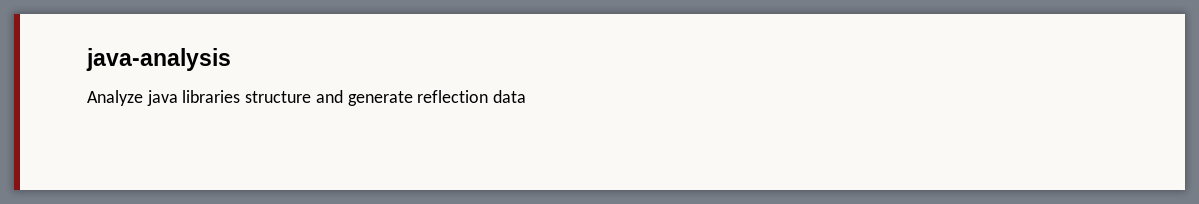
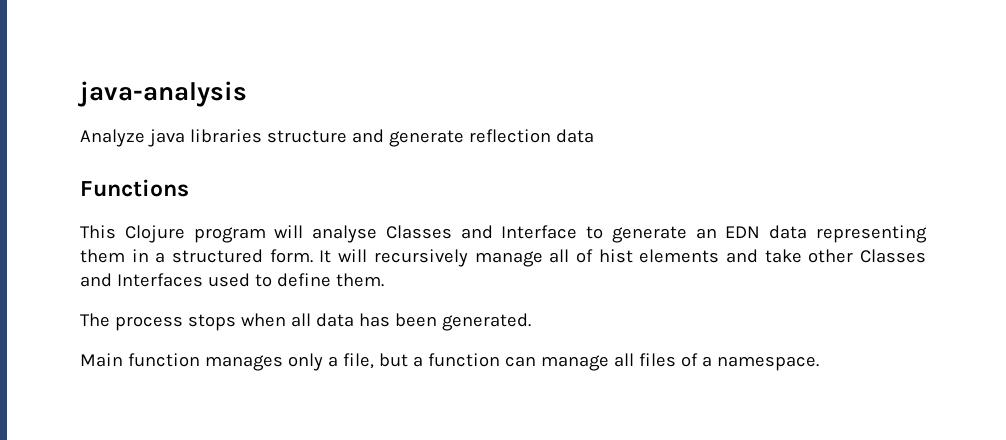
+ Functions
+ This Clojure program will analyse Classes and Interface to generate an EDN data representing them in a structured form. It will recursively manage all of hist elements and take other Classes and Interfaces used to define them.
+ The process stops when all data has been generated.
+ Main function manages only a file, but a function can manage all files of a namespace.

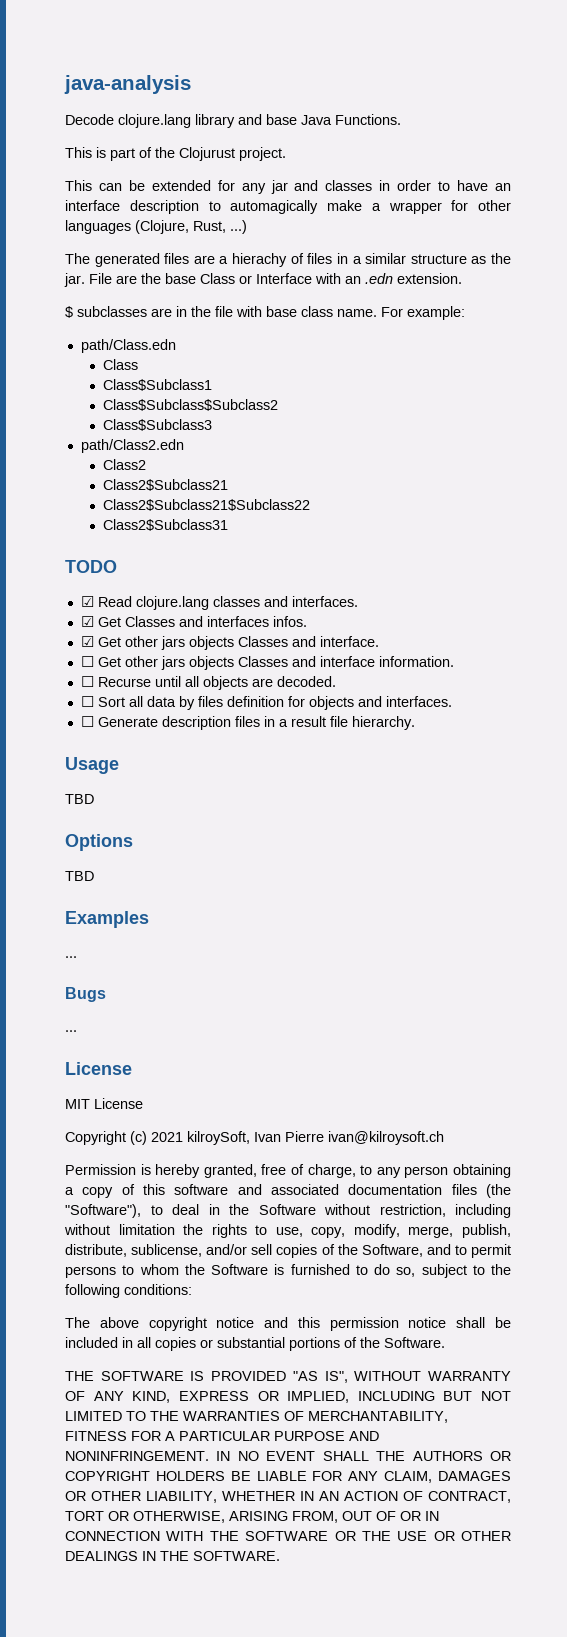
- Analyze java libraries structure and generate reflection data
- Functions
- This Clojure program will analyse Classes and Interface to generate an EDN data representing them in a structured form. It will recursively manage all of hist elements and take other Classes and Interfaces used to define them.
- The process stops when all data has been generated.
- Main function manages only a file, but a function can manage all files of a namespace.
+ Decode clojure.lang library and base Java Functions.
+ This is part of the Clojurust project.
+ This can be extended for any jar and classes in order to have an interface description to automagically make a wrapper for other languages (Clojure, Rust, ...)
+ The generated files are a hierachy of files in a similar structure as the jar. File are the base Class or Interface with an .edn extension.
+ $ subclasses are in the file with base class name. For example:
+ path/Class.edn
+ Class
+ Class$Subclass1
+ Class$Subclass$Subclass2
+ Class$Subclass3
+ path/Class2.edn
+ Class2
+ Class2$Subclass21
+ Class2$Subclass21$Subclass22
+ Class2$Subclass31
+ TODO
+ ☑ Read clojure.lang classes and interfaces.
+ ☑ Get Classes and interfaces infos.
+ ☑ Get other jars objects Classes and interface.
+ ☐ Get other jars objects Classes and interface information.
+ ☐ Recurse until all objects are decoded.
+ ☐ Sort all data by files definition for objects and interfaces.
+ ☐ Generate description files in a result file hierarchy.
+ Usage
+ TBD
+ Options
+ TBD
+ Examples
+ ...
+ Bugs
+ ...
+ License
+ MIT License
+ Copyright (c) 2021 kilroySoft, Ivan Pierre ivan@kilroysoft.ch
+ Permission is hereby granted, free of charge, to any person obtaining a copy of this software and associated documentation files (the "Software"), to deal in the Software without restriction, including without limitation the rights to use, copy, modify, merge, publish, distribute, sublicense, and/or sell copies of the Software, and to permit persons to whom the Software is furnished to do so, subject to the following conditions:
+ The above copyright notice and this permission notice shall be included in all copies or substantial portions of the Software.
+ THE SOFTWARE IS PROVIDED "AS IS", WITHOUT WARRANTY OF ANY KIND, EXPRESS OR IMPLIED, INCLUDING BUT NOT LIMITED TO THE WARRANTIES OF MERCHANTABILITY, FITNESS FOR A PARTICULAR PURPOSE AND NONINFRINGEMENT. IN NO EVENT SHALL THE AUTHORS OR COPYRIGHT HOLDERS BE LIABLE FOR ANY CLAIM, DAMAGES OR OTHER LIABILITY, WHETHER IN AN ACTION OF CONTRACT, TORT OR OTHERWISE, ARISING FROM, OUT OF OR IN CONNECTION WITH THE SOFTWARE OR THE USE OR OTHER DEALINGS IN THE SOFTWARE.

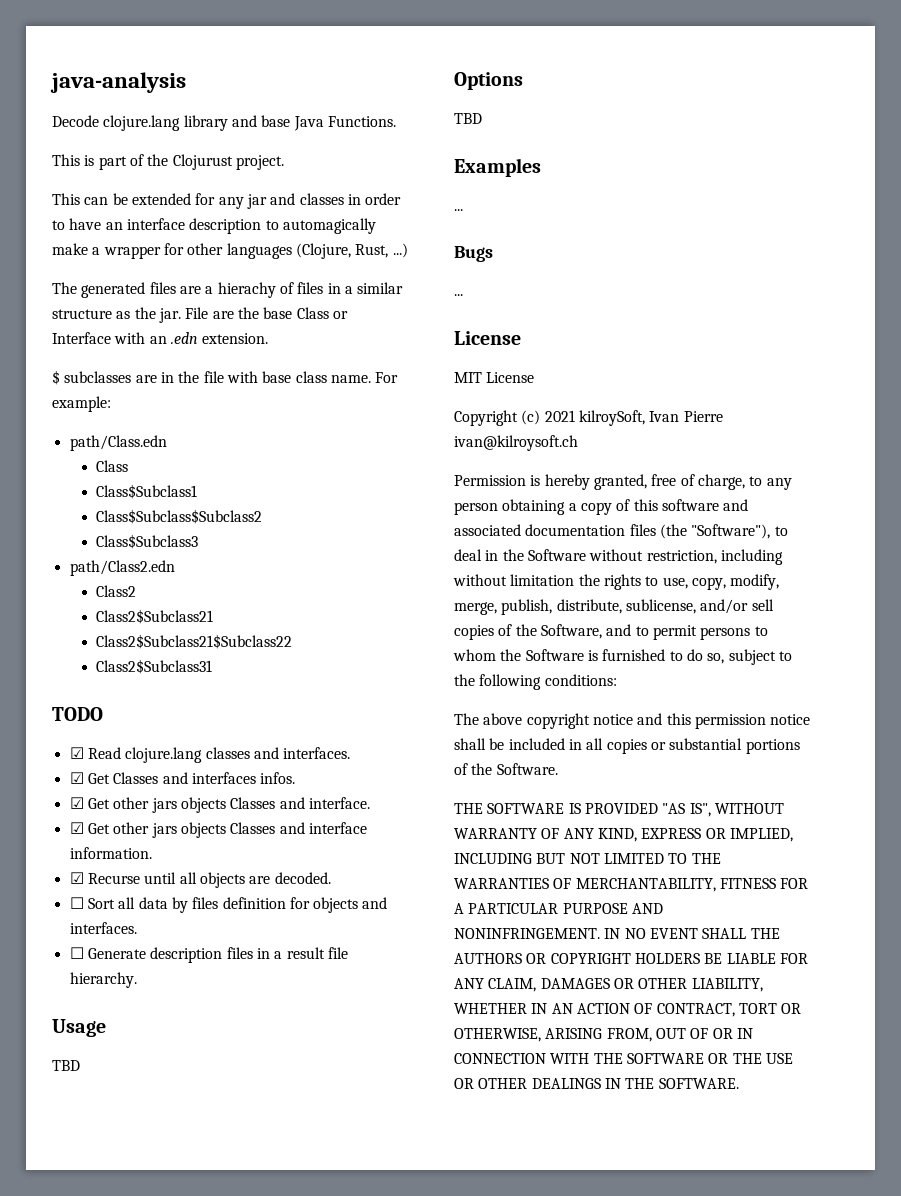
- ☐ Get other jars objects Classes and interface information.
+ ☑ Get other jars objects Classes and interface information.
- ☐ Recurse until all objects are decoded.
+ ☑ Recurse until all objects are decoded.

